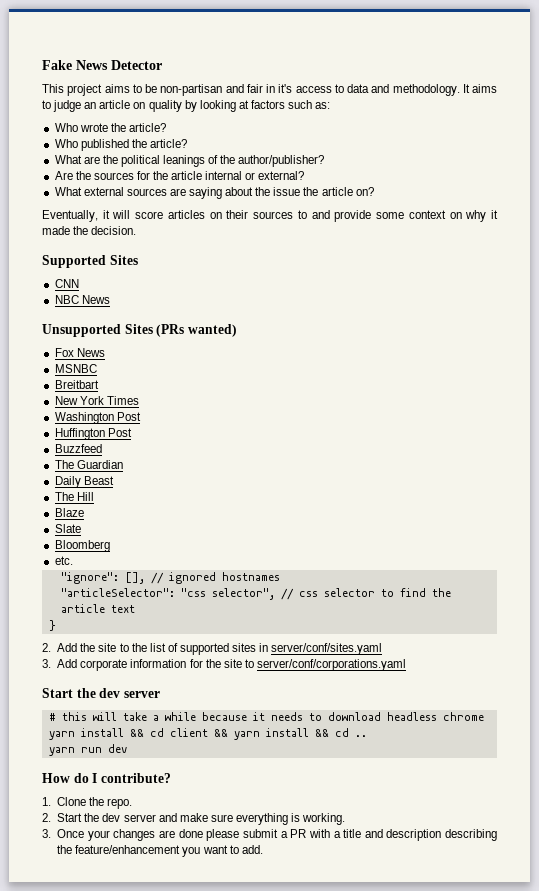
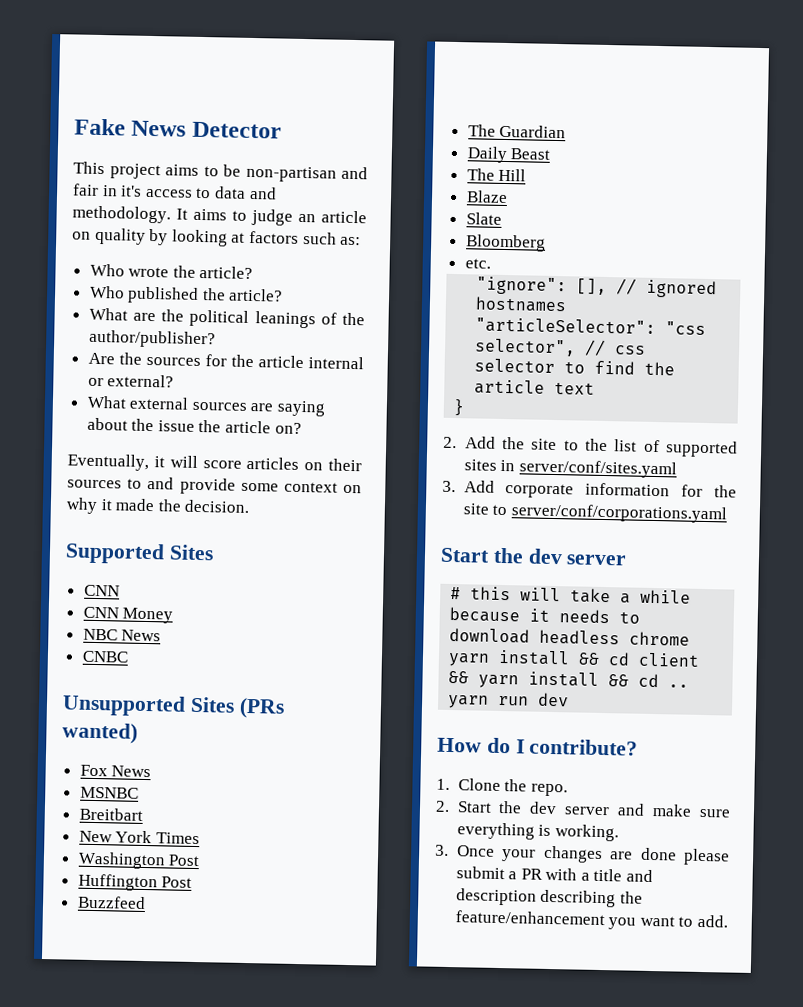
+ CNN Money
+ CNBC

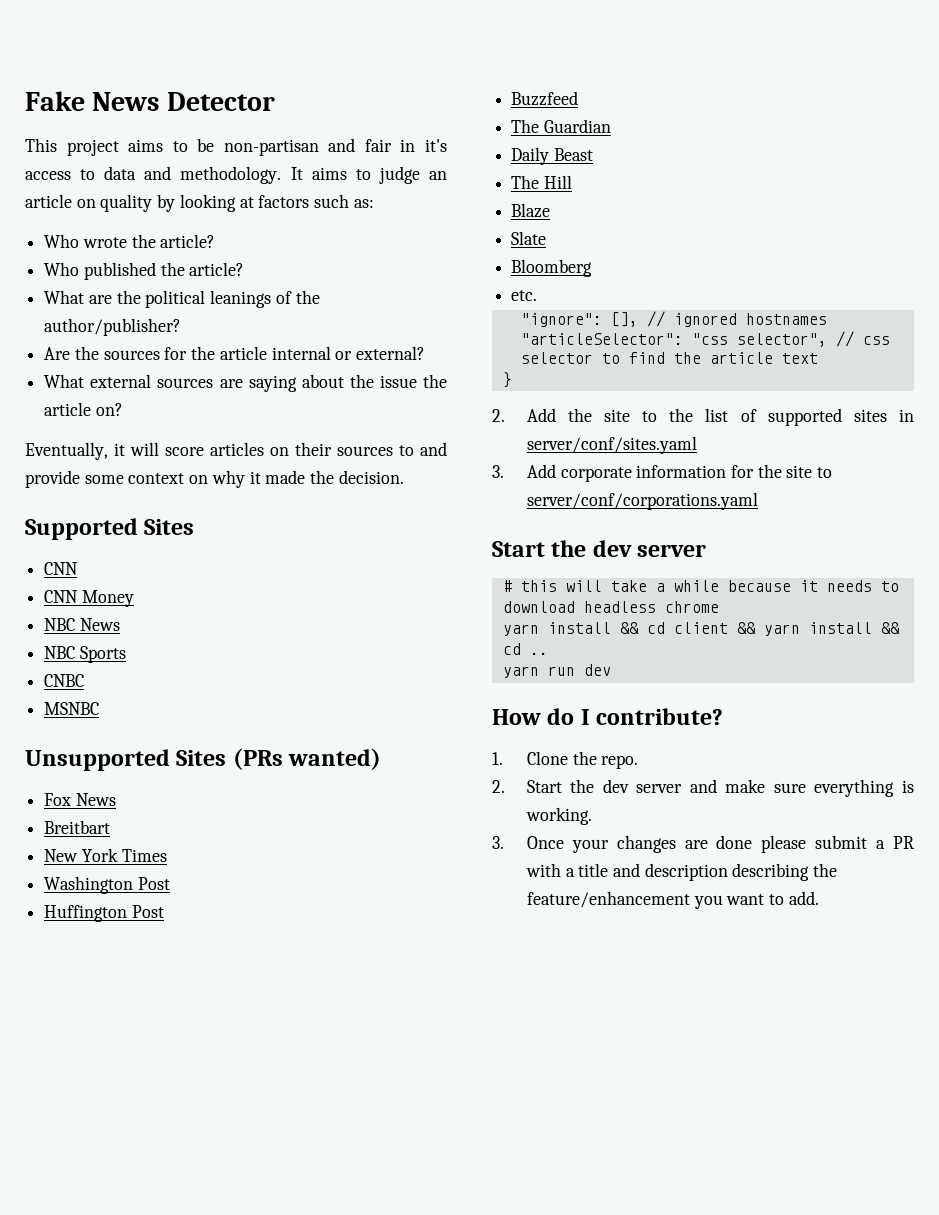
+ NBC Sports
+ MSNBC
- MSNBC

